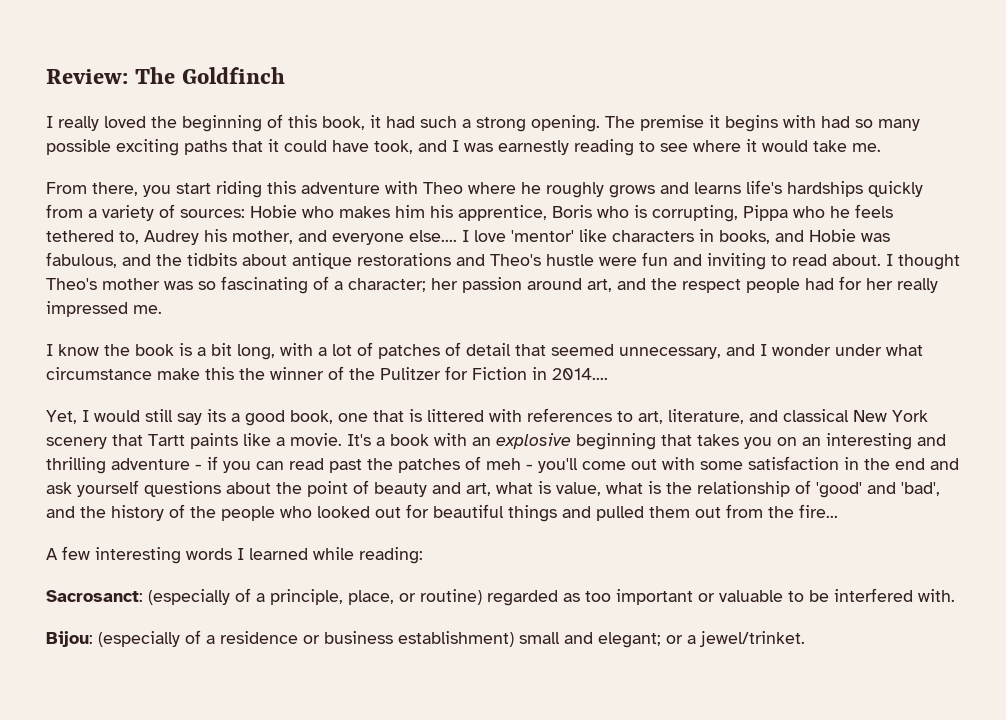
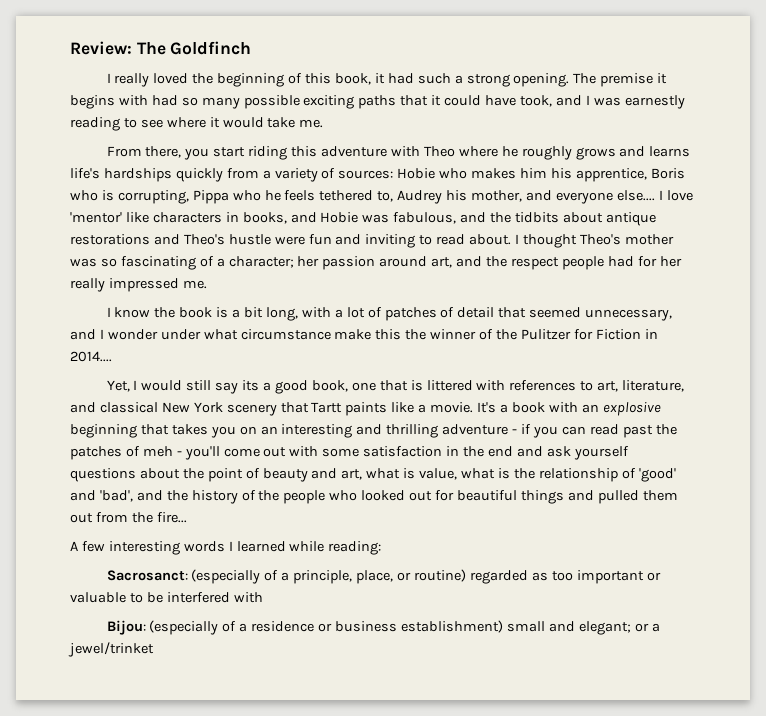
- Sacrosanct: (especially of a principle, place, or routine) regarded as too important or valuable to be interfered with.
+ Sacrosanct: (especially of a principle, place, or routine) regarded as too important or valuable to be interfered with
- Bijou: (especially of a residence or business establishment) small and elegant; or a jewel/trinket.
+ Bijou: (especially of a residence or business establishment) small and elegant; or a jewel/trinket

